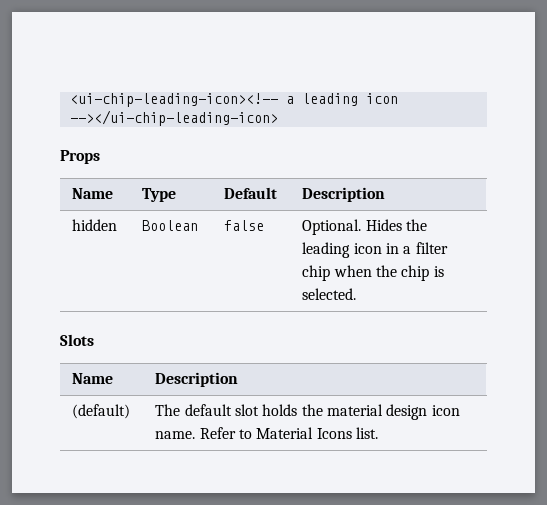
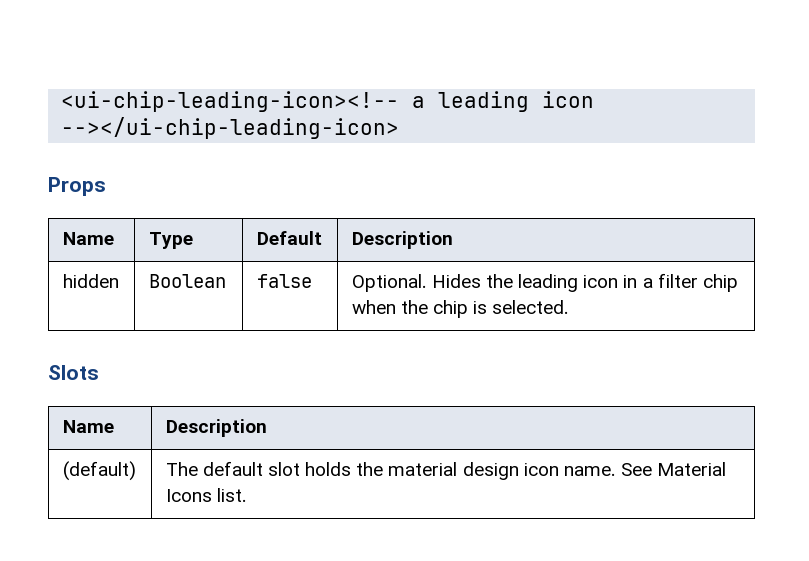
- (default) | The default slot holds the material design icon name. Refer to Material Icons list.
+ (default) | The default slot holds the material design icon name. See Material Icons list.

